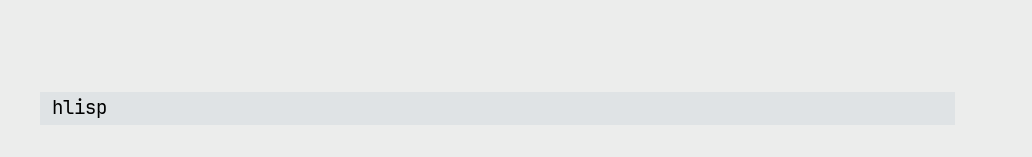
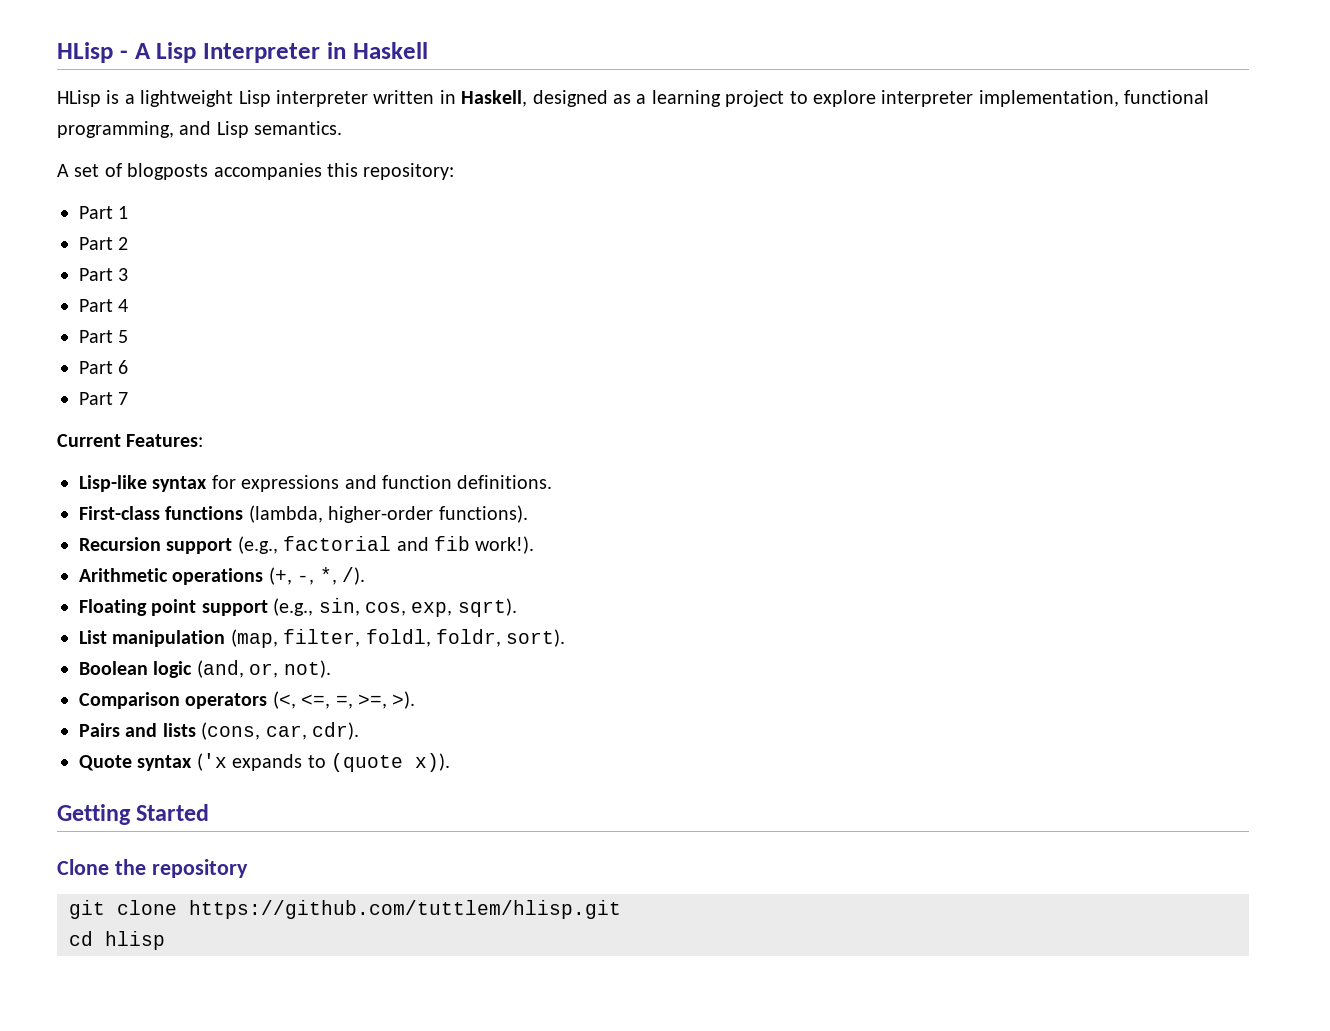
- hlisp
+ HLisp - A Lisp Interpreter in Haskell
+ HLisp is a lightweight Lisp interpreter written in Haskell, designed as a learning project to explore interpreter implementation, functional programming, and Lisp semantics.
+ A set of blogposts accompanies this repository:
+ Part 1
+ Part 2
+ Part 3
+ Part 4
+ Part 5
+ Part 6
+ Part 7
+ Current Features:
+ Lisp-like syntax for expressions and function definitions.
+ First-class functions (lambda, higher-order functions).
+ Recursion support (e.g., factorial and fib work!).
+ Arithmetic operations (+, -, *, /).
+ Floating point support (e.g., sin, cos, exp, sqrt).
+ List manipulation (map, filter, foldl, foldr, sort).
+ Boolean logic (and, or, not).
+ Comparison operators (<, <=, =, >=, >).
+ Pairs and lists (cons, car, cdr).
+ Quote syntax ('x expands to (quote x)).
+ Getting Started
+ Clone the repository
+ git clone https://github.com/tuttlem/hlisp.git
+ cd hlisp

